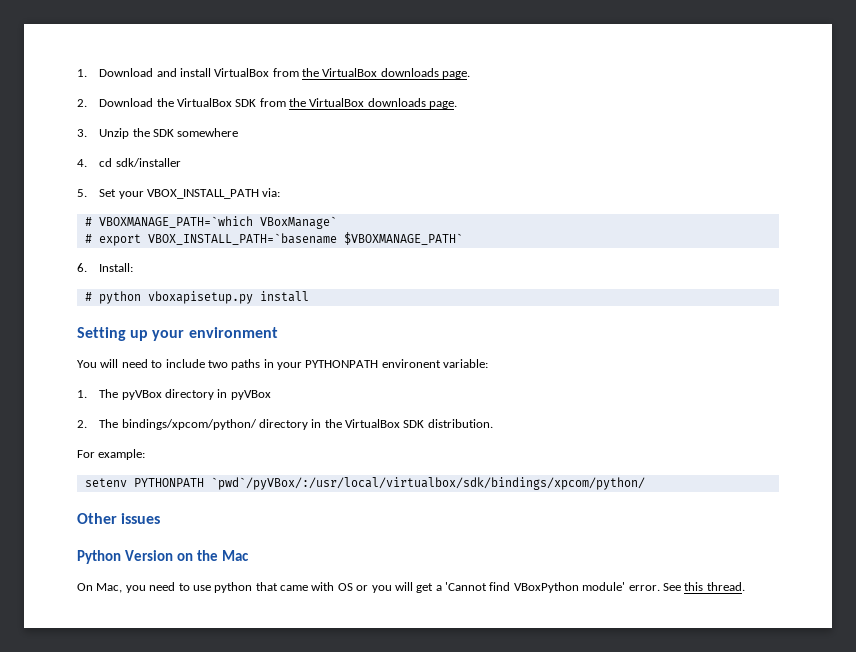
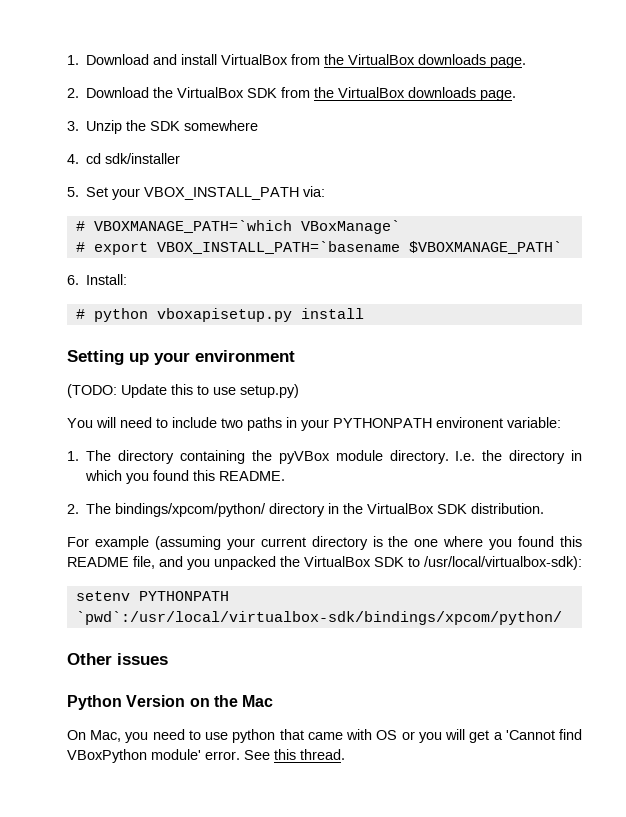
+ (TODO: Update this to use setup.py)
- 1. The pyVBox directory in pyVBox
+ 1. The directory containing the pyVBox module directory. I.e. the directory in which you found this README.
- For example:
+ For example (assuming your current directory is the one where you found this README file, and you unpacked the VirtualBox SDK to /usr/local/virtualbox-sdk):
- setenv PYTHONPATH `pwd`/pyVBox/:/usr/local/virtualbox/sdk/bindings/xpcom/python/
+ setenv PYTHONPATH `pwd`:/usr/local/virtualbox-sdk/bindings/xpcom/python/

